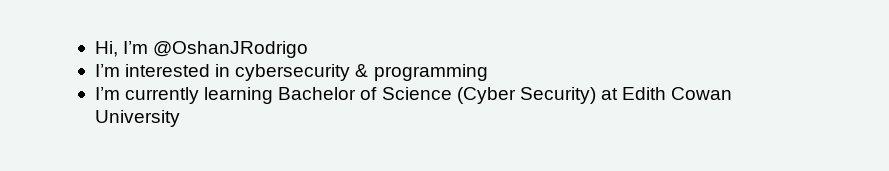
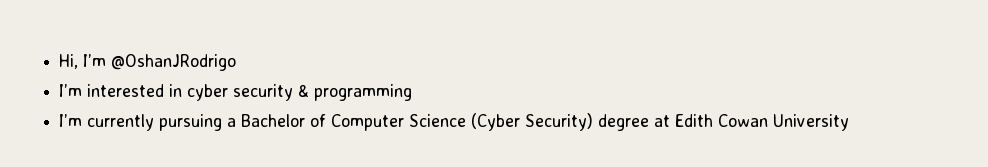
- I’m interested in cybersecurity & programming
+ I’m interested in cyber security & programming
- I’m currently learning Bachelor of Science (Cyber Security) at Edith Cowan University
+ I’m currently pursuing a Bachelor of Computer Science (Cyber Security) degree at Edith Cowan University

